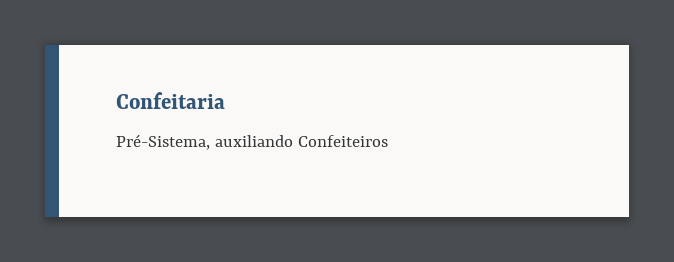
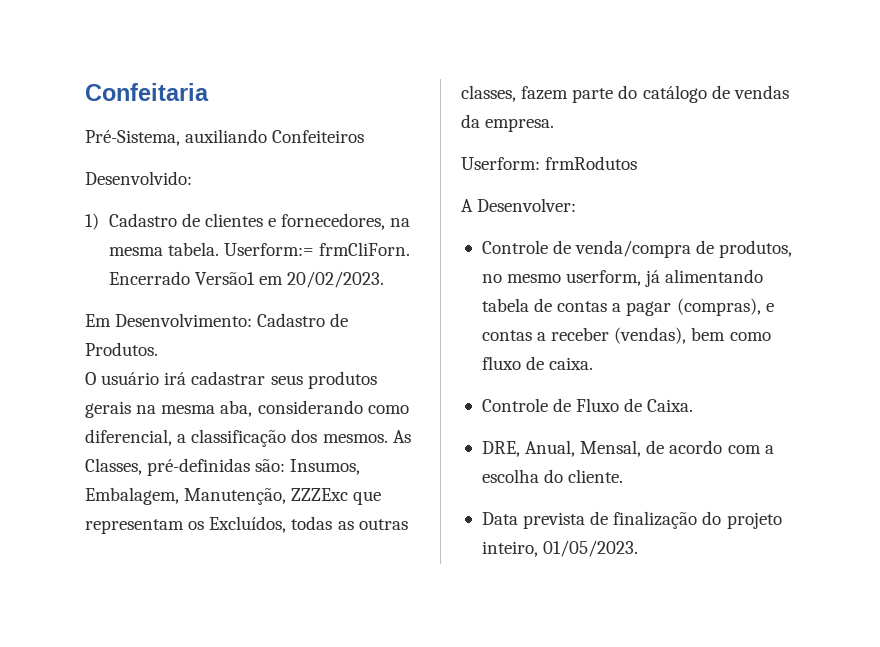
+ Desenvolvido:
+ 1) Cadastro de clientes e fornecedores, na mesma tabela. Userform:= frmCliForn. Encerrado Versão1 em 20/02/2023.
+ Em Desenvolvimento: Cadastro de Produtos.
+ O usuário irá cadastrar seus produtos gerais na mesma aba, considerando como diferencial, a classificação dos mesmos. As Classes, pré-definidas são: Insumos, Embalagem, Manutenção, ZZZExc que representam os Excluídos, todas as outras classes, fazem parte do catálogo de vendas da empresa.
+ Userform: frmRodutos
+ A Desenvolver:
+ Controle de venda/compra de produtos, no mesmo userform, já alimentando tabela de contas a pagar (compras), e contas a receber (vendas), bem como fluxo de caixa.
+ Controle de Fluxo de Caixa.
+ DRE, Anual, Mensal, de acordo com a escolha do cliente.
+ Data prevista de finalização do projeto inteiro, 01/05/2023.

